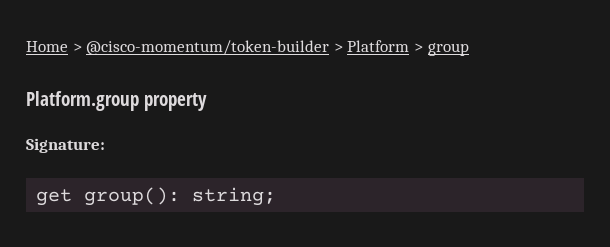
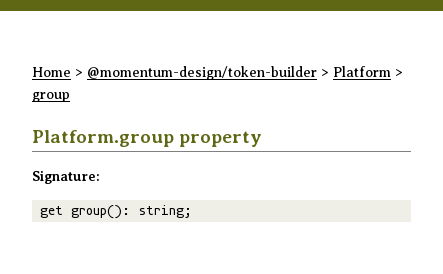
- Home > @cisco-momentum/token-builder > Platform > group
+ Home > @momentum-design/token-builder > Platform > group

